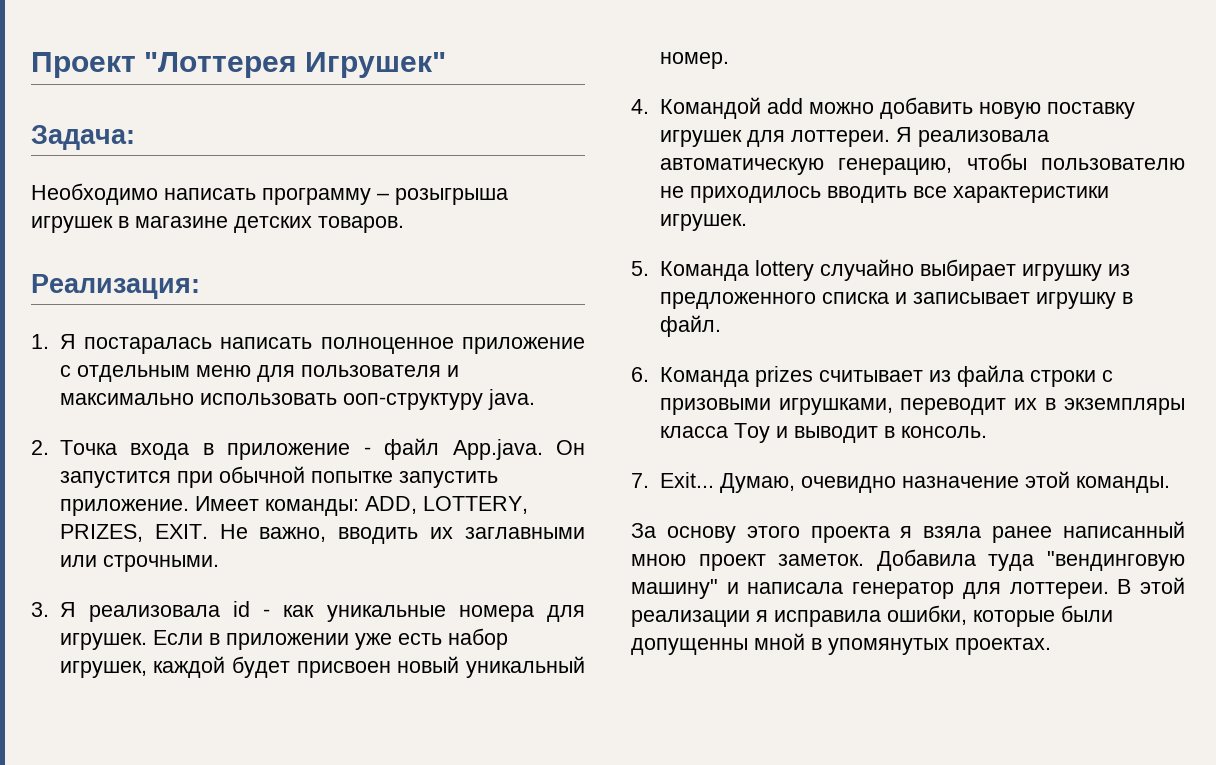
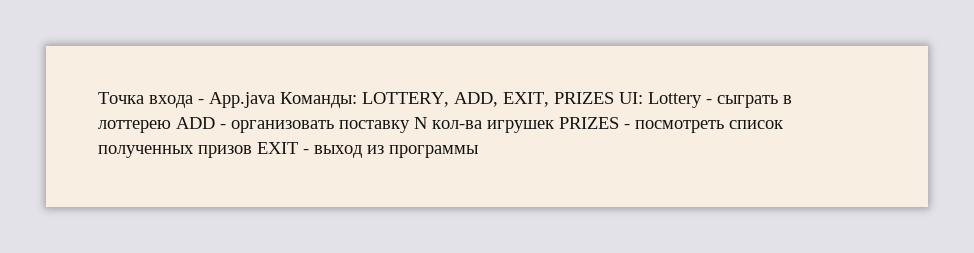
- Проект "Лоттерея Игрушек"
- Задача:
- Необходимо написать программу – розыгрыша игрушек в магазине детских товаров.
- Реализация:
- 1. Я постаралась написать полноценное приложение с отдельным меню для пользователя и максимально использовать ооп-структуру java.
- 2. Точка входа в приложение - файл App.java. Он запустится при обычной попытке запустить приложение. Имеет команды: ADD, LOTTERY, PRIZES, EXIT. Не важно, вводить их заглавными или строчными.
- 3. Я реализовала id - как уникальные номера для игрушек. Если в приложении уже есть набор игрушек, каждой будет присвоен новый уникальный номер.
- 4. Командой add можно добавить новую поставку игрушек для лоттереи. Я реализовала автоматическую генерацию, чтобы пользователю не приходилось вводить все характеристики игрушек.
- 5. Команда lottery случайно выбирает игрушку из предложенного списка и записывает игрушку в файл.
- 6. Команда prizes считывает из файла строки с призовыми игрушками, переводит их в экземпляры класса Toy и выводит в консоль.
- 7. Exit... Думаю, очевидно назначение этой команды.
- За основу этого проекта я взяла ранее написанный мною проект заметок. Добавила туда "вендинговую машину" и написала генератор для лоттереи. В этой реализации я исправила ошибки, которые были допущенны мной в упомянутых проектах.
+ Точка входа - App.java Команды: LOTTERY, ADD, EXIT, PRIZES UI: Lottery - сыграть в лоттерею ADD - организовать поставку N кол-ва игрушек PRIZES - посмотреть список полученных призов EXIT - выход из программы

